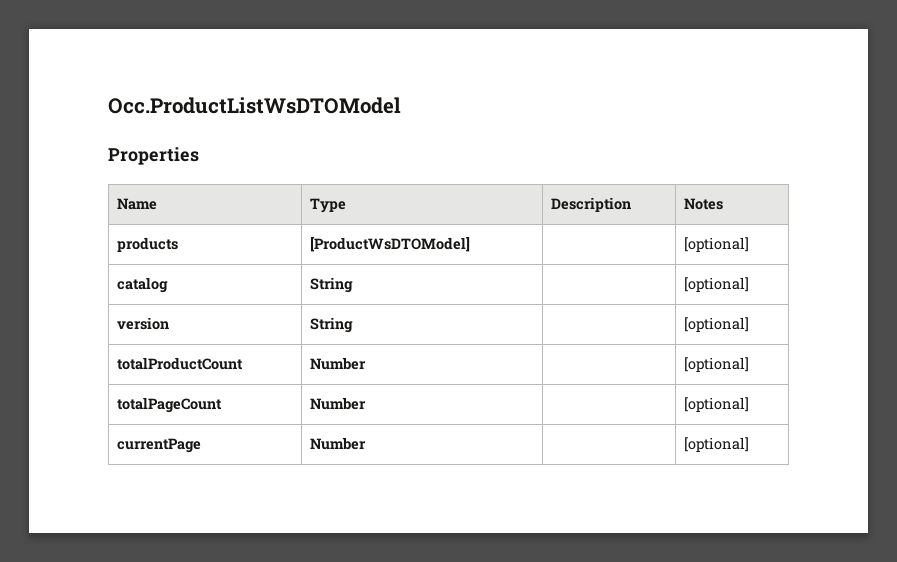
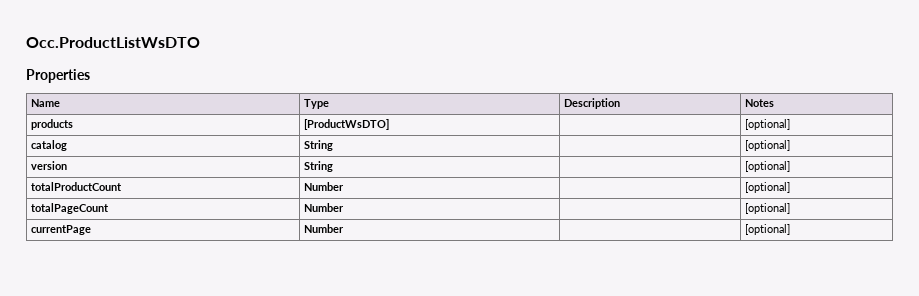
- Occ.ProductListWsDTOModel
+ Occ.ProductListWsDTO
- products | [ProductWsDTOModel] | | [optional]
+ products | [ProductWsDTO] | | [optional]

